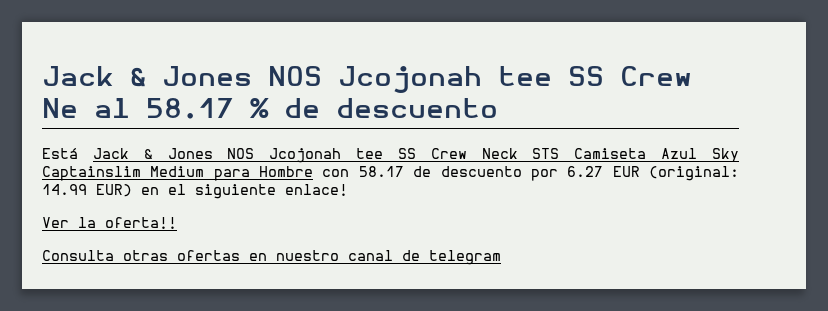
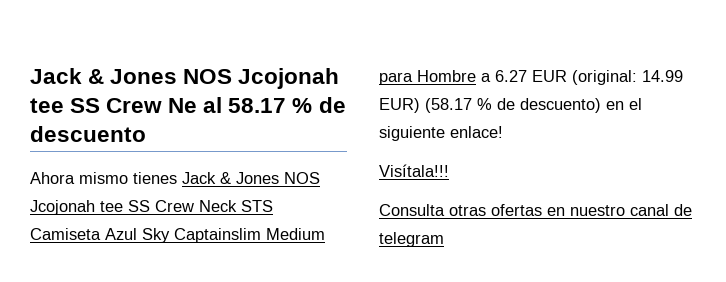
- Está Jack & Jones NOS Jcojonah tee SS Crew Neck STS Camiseta Azul Sky Captainslim Medium para Hombre con 58.17 de descuento por 6.27 EUR (original: 14.99 EUR) en el siguiente enlace!
+ Ahora mismo tienes Jack & Jones NOS Jcojonah tee SS Crew Neck STS Camiseta Azul Sky Captainslim Medium para Hombre a 6.27 EUR (original: 14.99 EUR) (58.17 % de descuento) en el siguiente enlace!
- Ver la oferta!!
+ Visítala!!!

